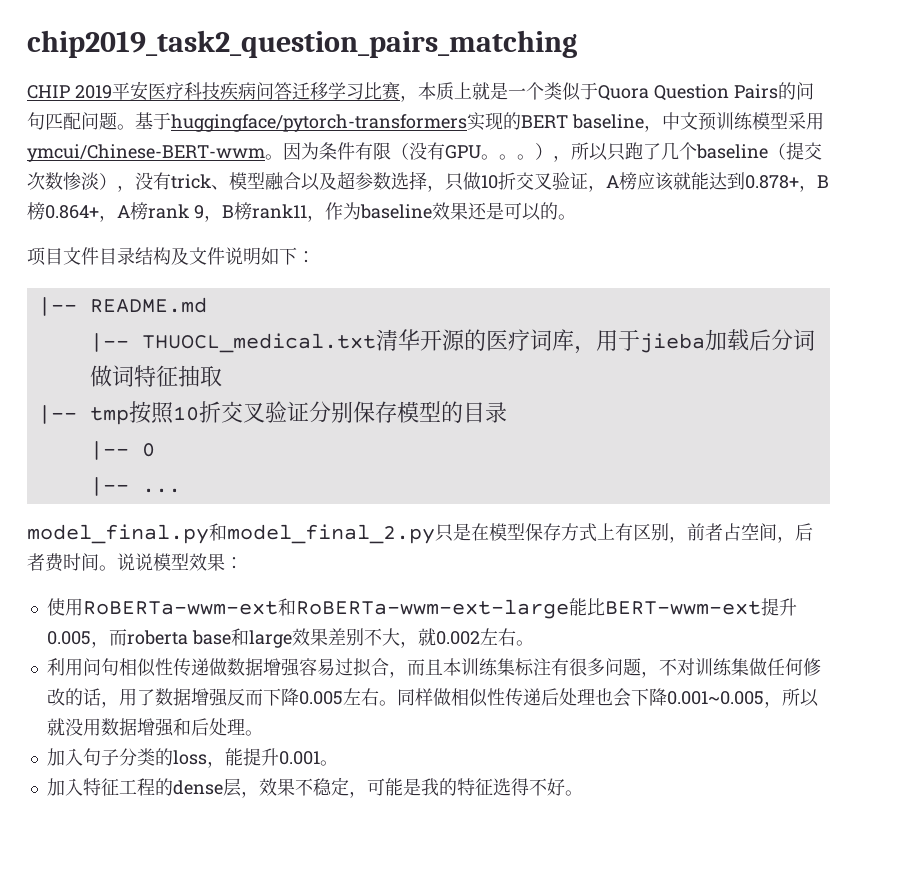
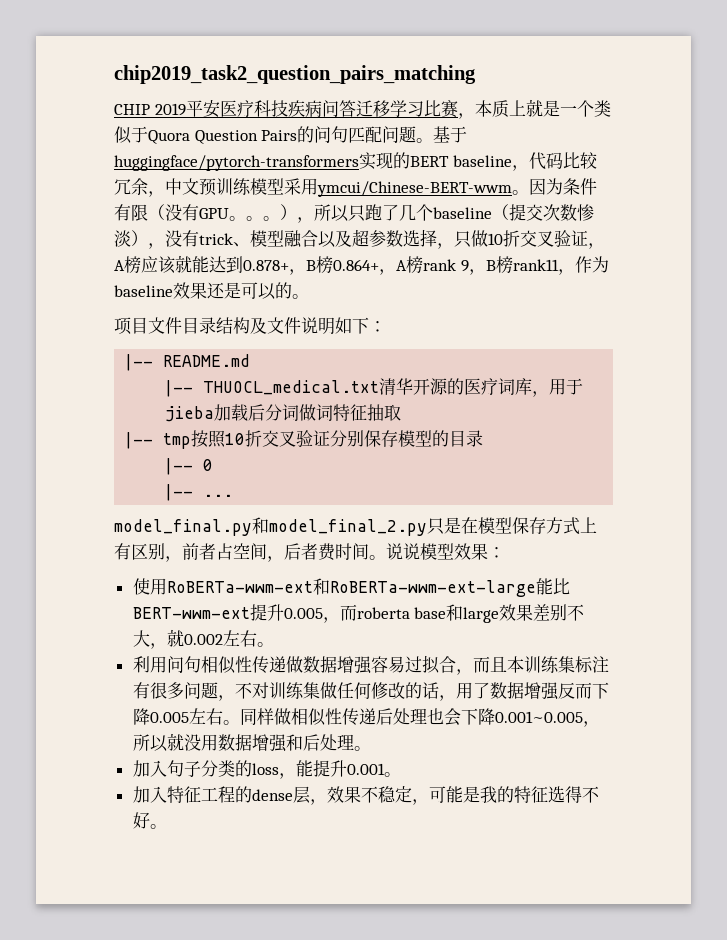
- 基于huggingface/pytorch-transformers实现的BERT baseline，中文预训练模型采用ymcui/Chinese-BERT-wwm。
+ 基于huggingface/pytorch-transformers实现的BERT baseline，代码比较冗余，中文预训练模型采用ymcui/Chinese-BERT-wwm。

